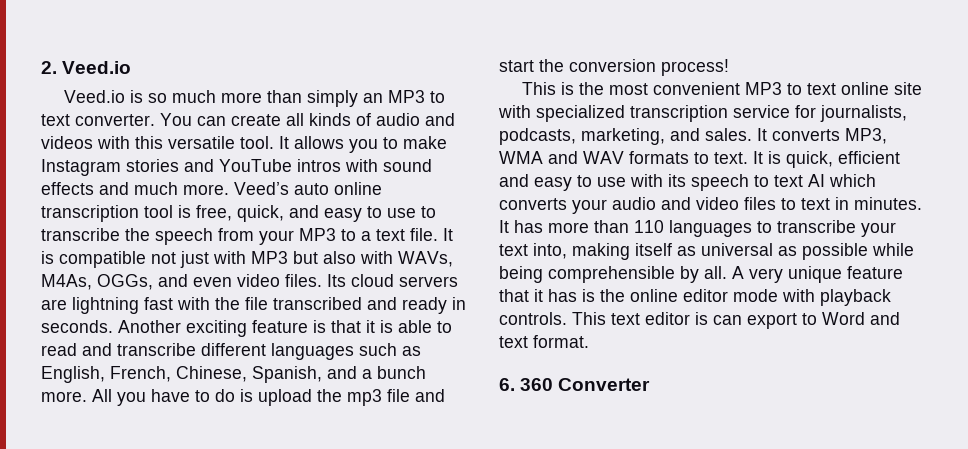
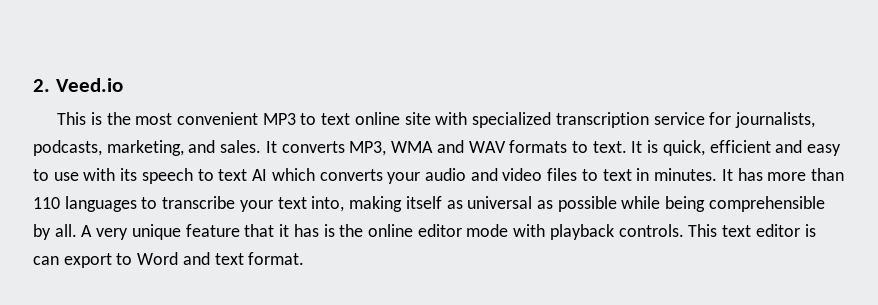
- Veed.io is so much more than simply an MP3 to text converter. You can create all kinds of audio and videos with this versatile tool. It allows you to make Instagram stories and YouTube intros with sound effects and much more. Veed’s auto online transcription tool is free, quick, and easy to use to transcribe the speech from your MP3 to a text file. It is compatible not just with MP3 but also with WAVs, M4As, OGGs, and even video files. Its cloud servers are lightning fast with the file transcribed and ready in seconds. Another exciting feature is that it is able to read and transcribe different languages such as English, French, Chinese, Spanish, and a bunch more. All you have to do is upload the mp3 file and start the conversion process!
- 6. 360 Converter

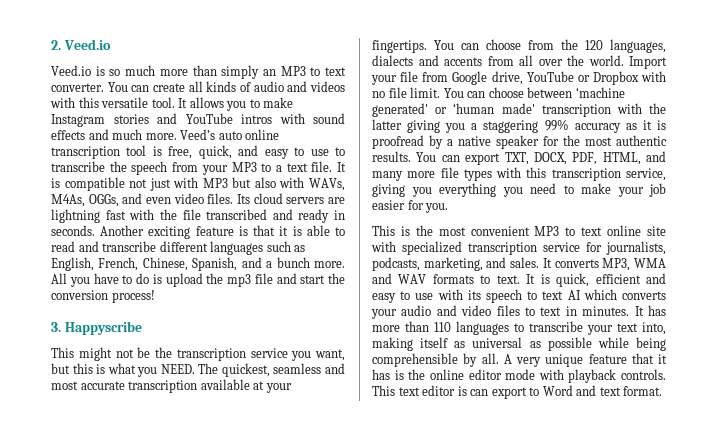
+ Veed.io is so much more than simply an MP3 to text converter. You can create all kinds of audio and videos with this versatile tool. It allows you to make Instagram stories and YouTube intros with sound effects and much more. Veed’s auto online transcription tool is free, quick, and easy to use to transcribe the speech from your MP3 to a text file. It is compatible not just with MP3 but also with WAVs, M4As, OGGs, and even video files. Its cloud servers are lightning fast with the file transcribed and ready in seconds. Another exciting feature is that it is able to read and transcribe different languages such as English, French, Chinese, Spanish, and a bunch more. All you have to do is upload the mp3 file and start the conversion process!
+ 3. Happyscribe
+ This might not be the transcription service you want, but this is what you NEED. The quickest, seamless and most accurate transcription available at your fingertips. You can choose from the 120 languages, dialects and accents from all over the world. Import your file from Google drive, YouTube or Dropbox with no file limit. You can choose between ‘machine generated' or ‘human made' transcription with the latter giving you a staggering 99% accuracy as it is proofread by a native speaker for the most authentic results. You can export TXT, DOCX, PDF, HTML, and many more file types with this transcription service, giving you everything you need to make your job easier for you.

